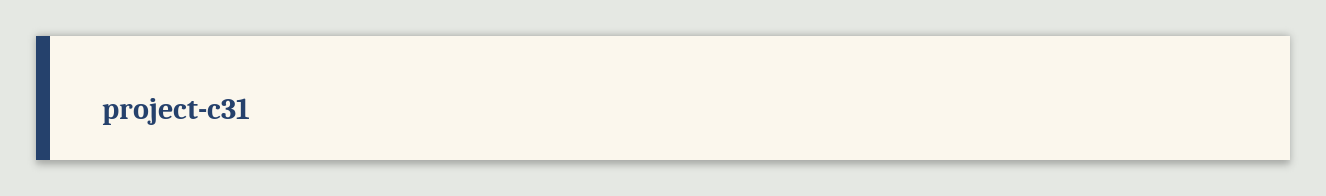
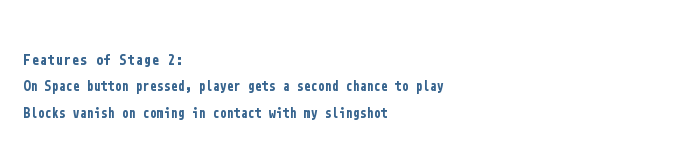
- project-c31
+ Features of Stage 2:
+ On Space button pressed, player gets a second chance to play
+ Blocks vanish on coming in contact with my slingshot

